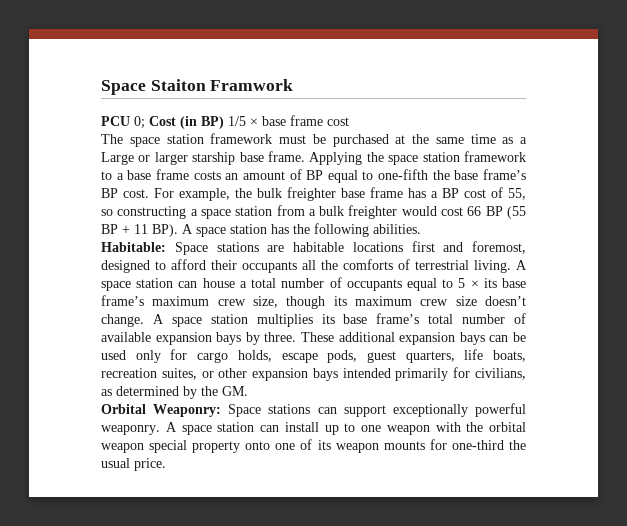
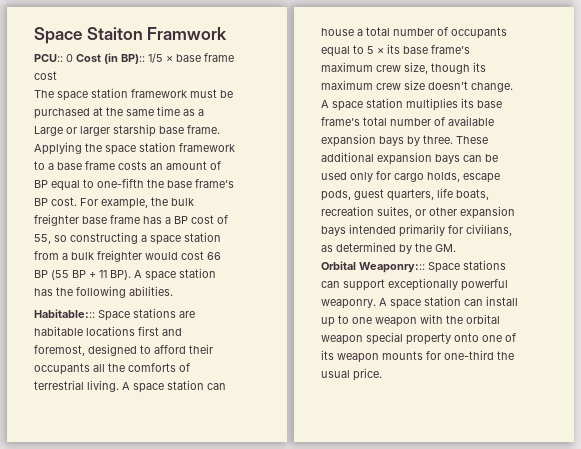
- PCU 0; Cost (in BP) 1/5 × base frame cost
+ PCU:: 0 Cost (in BP):: 1/5 × base frame cost
- Habitable: Space stations are habitable locations first and foremost, designed to afford their occupants all the comforts of terrestrial living.
+ Habitable::: Space stations are habitable locations first and foremost, designed to afford their occupants all the comforts of terrestrial living.
- Orbital Weaponry: Space stations can support exceptionally powerful weaponry.
+ Orbital Weaponry::: Space stations can support exceptionally powerful weaponry.

